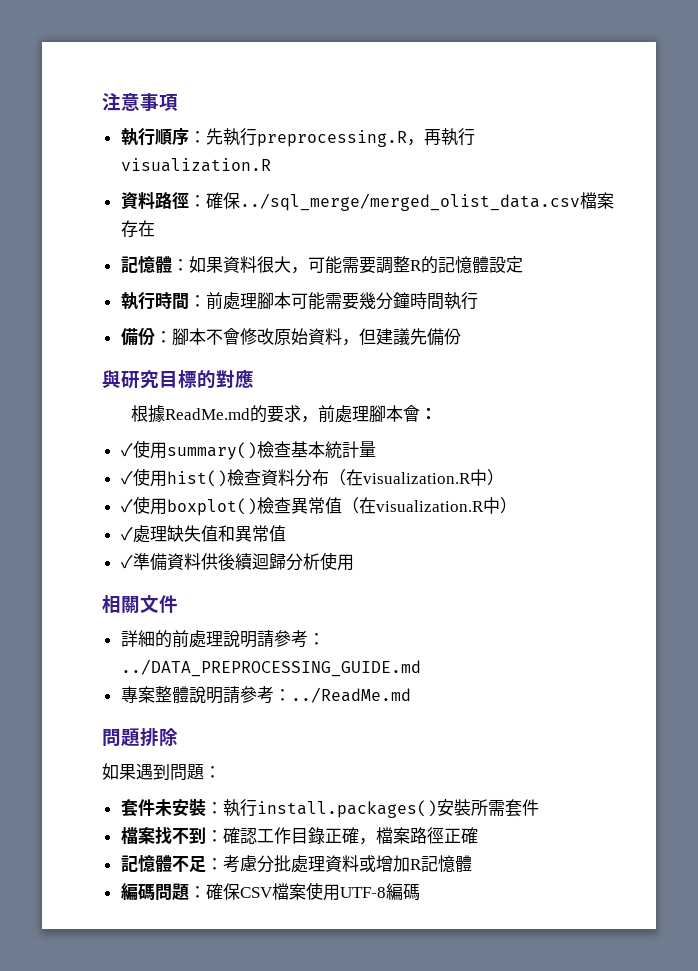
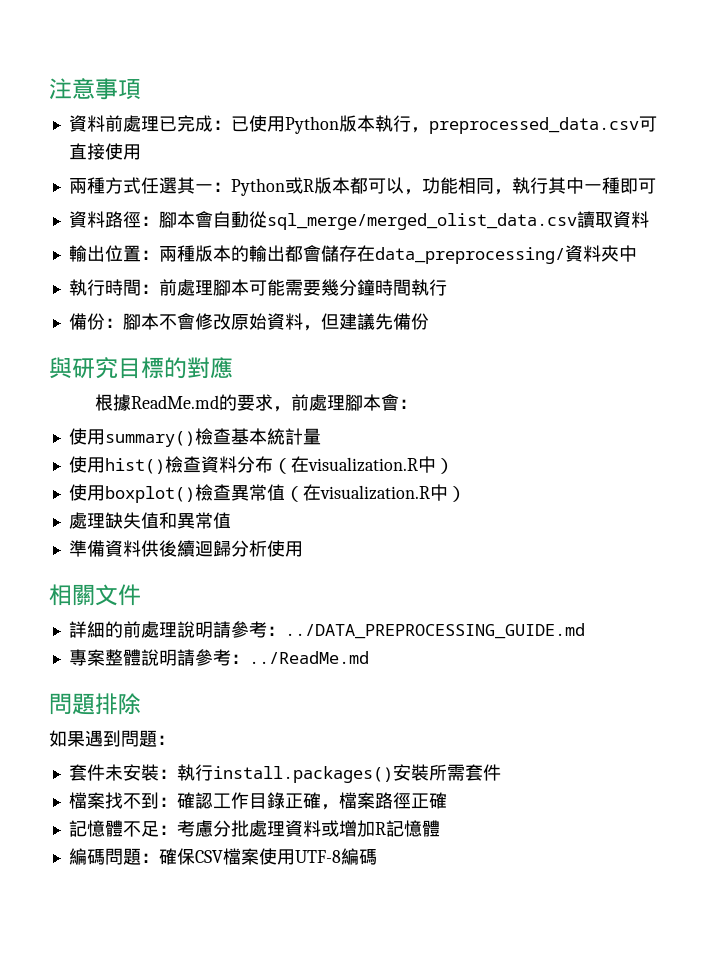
- 執行順序：先執行preprocessing.R，再執行visualization.R
- 資料路徑：確保../sql_merge/merged_olist_data.csv檔案存在
- 記憶體：如果資料很大，可能需要調整R的記憶體設定
+ 資料前處理已完成：已使用Python版本執行，preprocessed_data.csv可直接使用
+ 兩種方式任選其一：Python或R版本都可以，功能相同，執行其中一種即可
+ 資料路徑：腳本會自動從sql_merge/merged_olist_data.csv讀取資料
+ 輸出位置：兩種版本的輸出都會儲存在data_preprocessing/資料夾中
- ✓使用summary()檢查基本統計量
+ 使用summary()檢查基本統計量
- ✓使用hist()檢查資料分布（在visualization.R中）
+ 使用hist()檢查資料分布（在visualization.R中）
- ✓使用boxplot()檢查異常值（在visualization.R中）
+ 使用boxplot()檢查異常值（在visualization.R中）
- ✓處理缺失值和異常值
+ 處理缺失值和異常值
- ✓準備資料供後續迴歸分析使用
+ 準備資料供後續迴歸分析使用

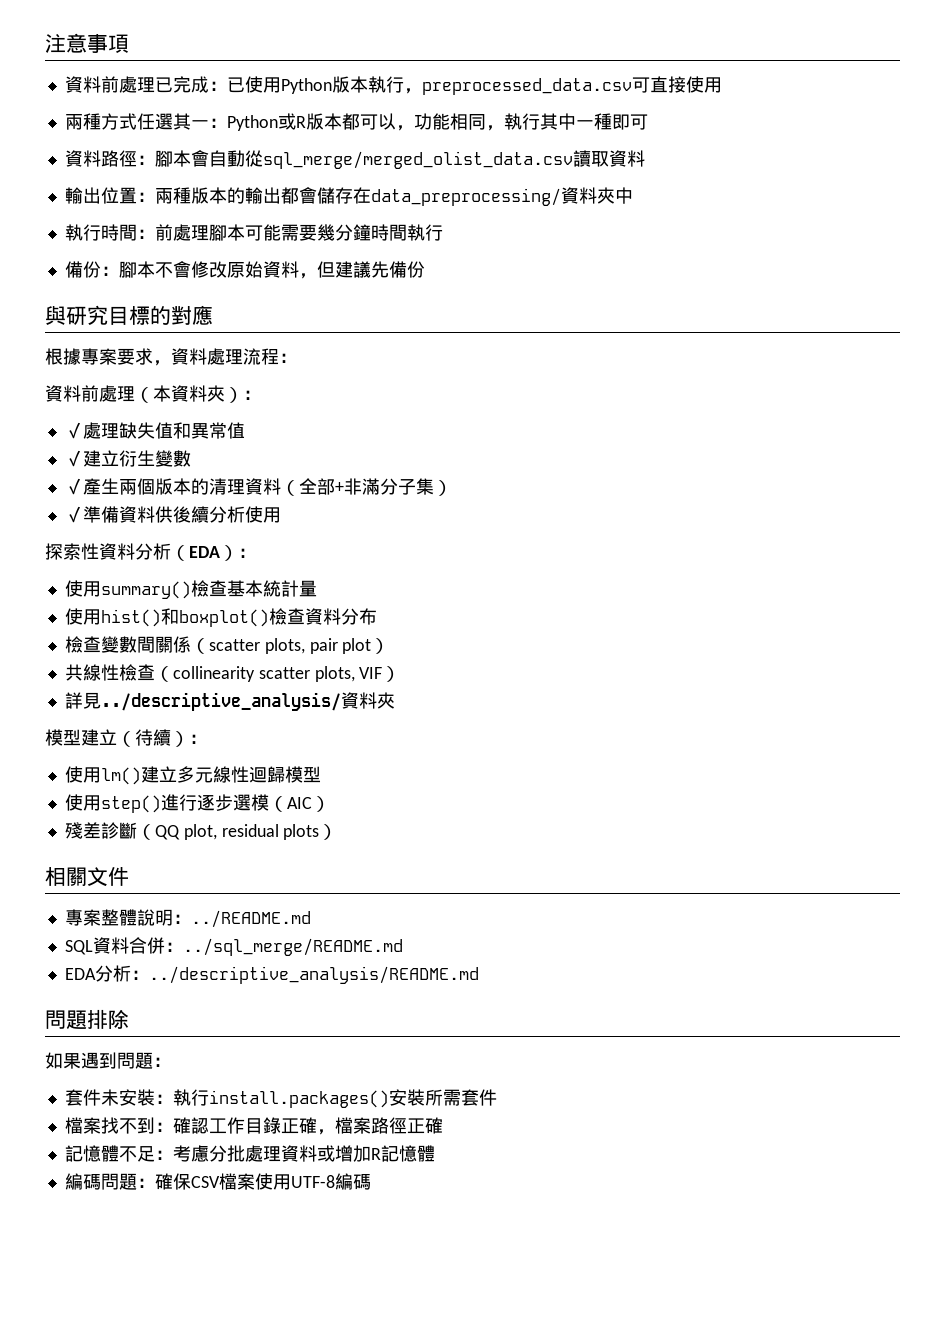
- 根據ReadMe.md的要求，前處理腳本會：
+ 根據專案要求，資料處理流程：
+ 資料前處理（本資料夾）：
+ ✓處理缺失值和異常值
+ ✓建立衍生變數
+ ✓產生兩個版本的清理資料（全部+非滿分子集）
+ ✓準備資料供後續分析使用
+ 探索性資料分析（EDA）：
- 使用hist()檢查資料分布（在visualization.R中）
- 使用boxplot()檢查異常值（在visualization.R中）
- 處理缺失值和異常值
- 準備資料供後續迴歸分析使用
+ 使用hist()和boxplot()檢查資料分布
+ 檢查變數間關係（scatter plots, pair plot）
+ 共線性檢查（collinearity scatter plots, VIF）
+ 詳見../descriptive_analysis/資料夾
+ 模型建立（待續）：
+ 使用lm()建立多元線性迴歸模型
+ 使用step()進行逐步選模（AIC）
+ 殘差診斷（QQ plot, residual plots）
  相關文件
- 詳細的前處理說明請參考：../DATA_PREPROCESSING_GUIDE.md
- 專案整體說明請參考：../ReadMe.md
+ 專案整體說明：../README.md
+ SQL資料合併：../sql_merge/README.md
+ EDA分析：../descriptive_analysis/README.md

